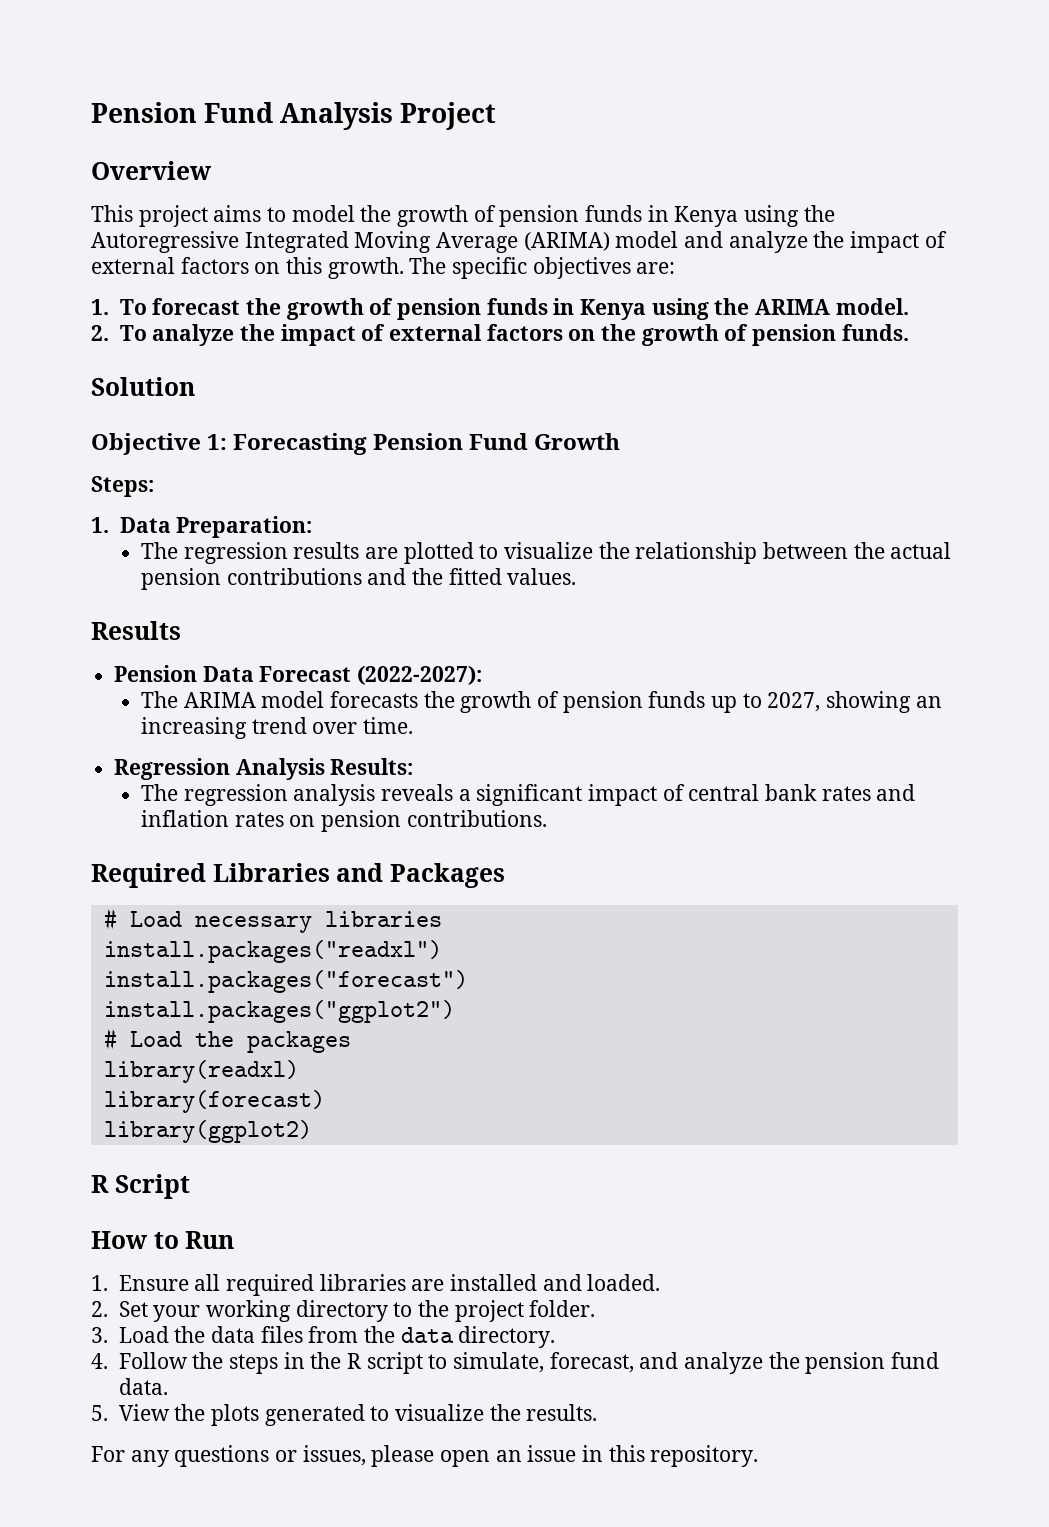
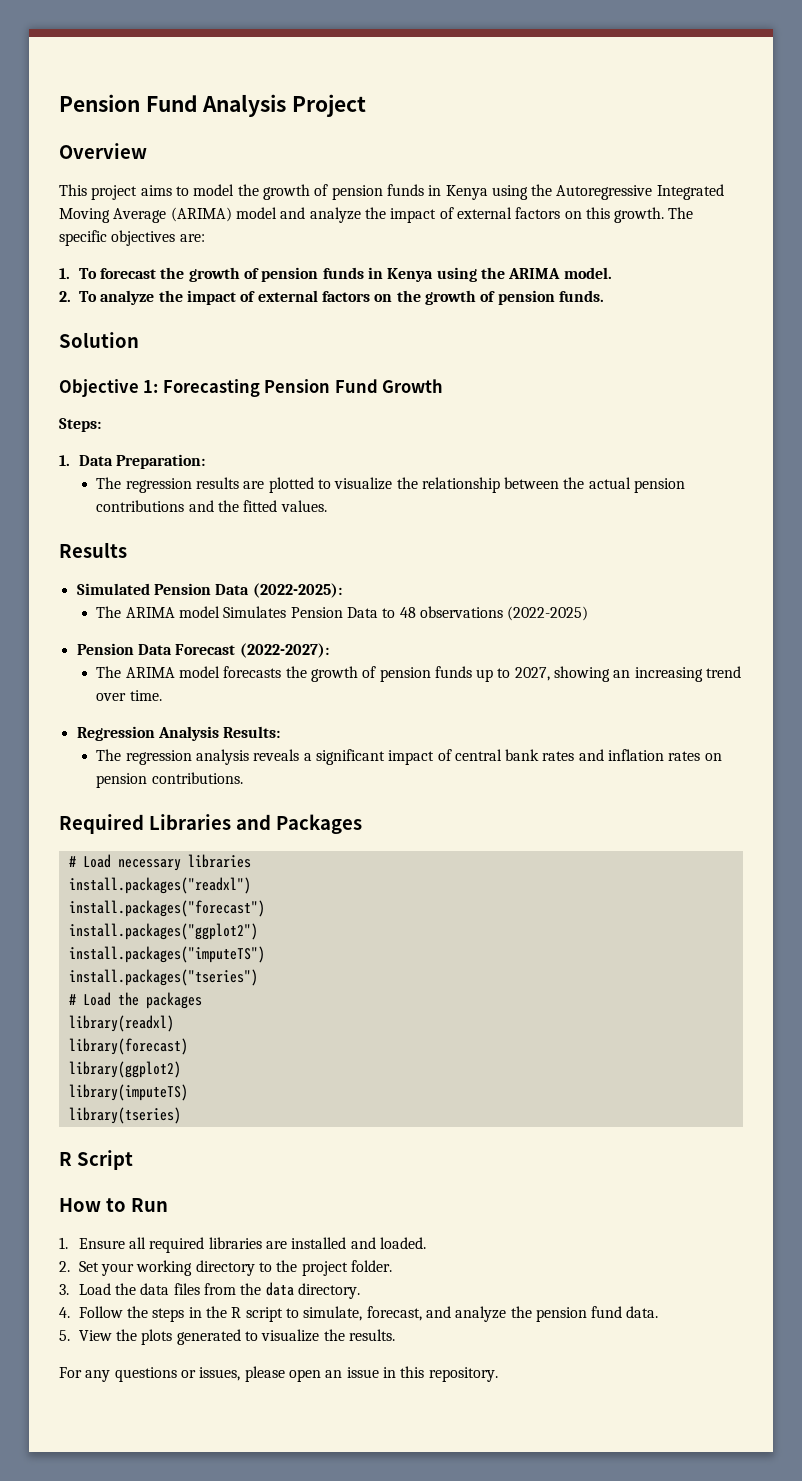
+ Simulated Pension Data (2022-2025):
+ The ARIMA model Simulates Pension Data to 48 observations (2022-2025)
+ install.packages("imputeTS")
+ install.packages("tseries")
+ library(imputeTS)
+ library(tseries)

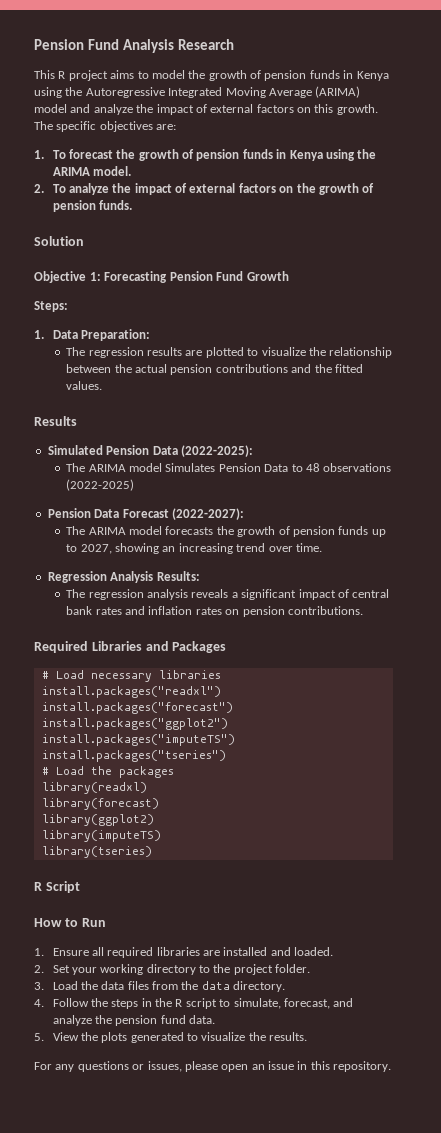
- Pension Fund Analysis Project
- Overview
+ Pension Fund Analysis Research
- This project aims to model the growth of pension funds in Kenya using the Autoregressive Integrated Moving Average (ARIMA) model and analyze the impact of external factors on this growth.
+ This R project aims to model the growth of pension funds in Kenya using the Autoregressive Integrated Moving Average (ARIMA) model and analyze the impact of external factors on this growth.

